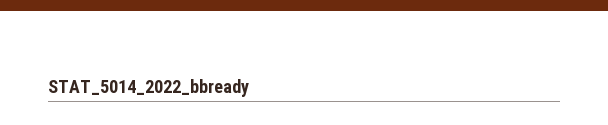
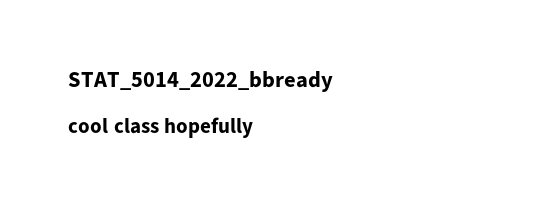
+ cool class hopefully

